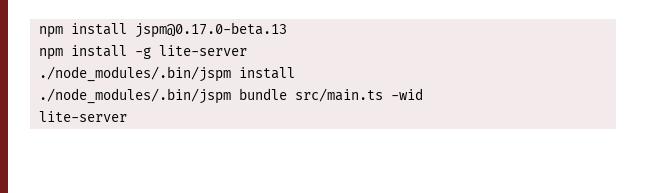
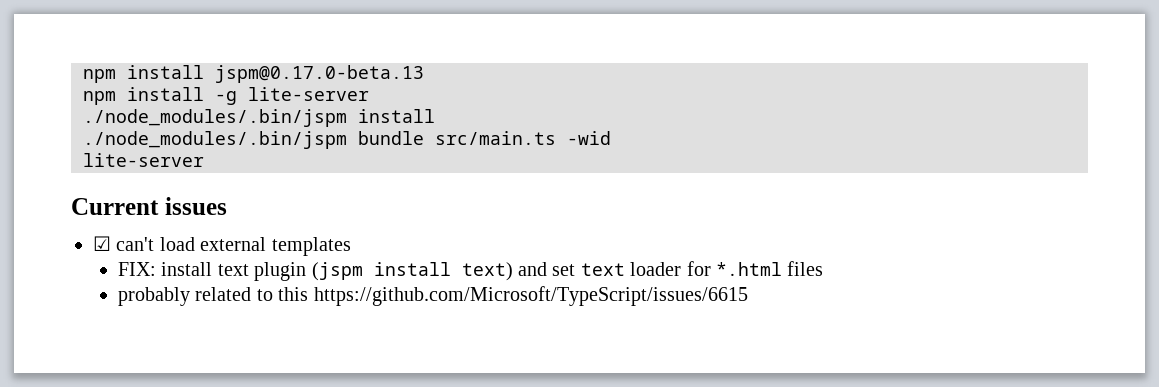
+ Current issues
+ ☑ can't load external templates
+ FIX: install text plugin (jspm install text) and set text loader for *.html files
+ probably related to this https://github.com/Microsoft/TypeScript/issues/6615

